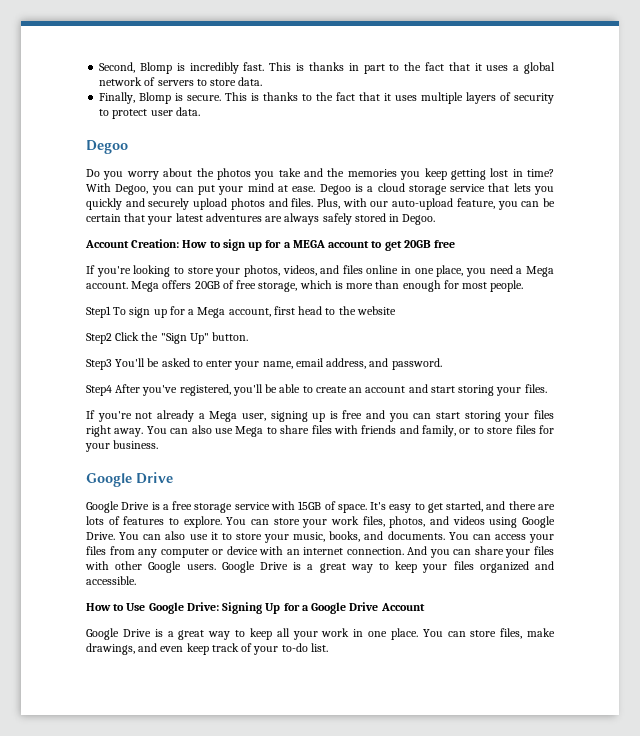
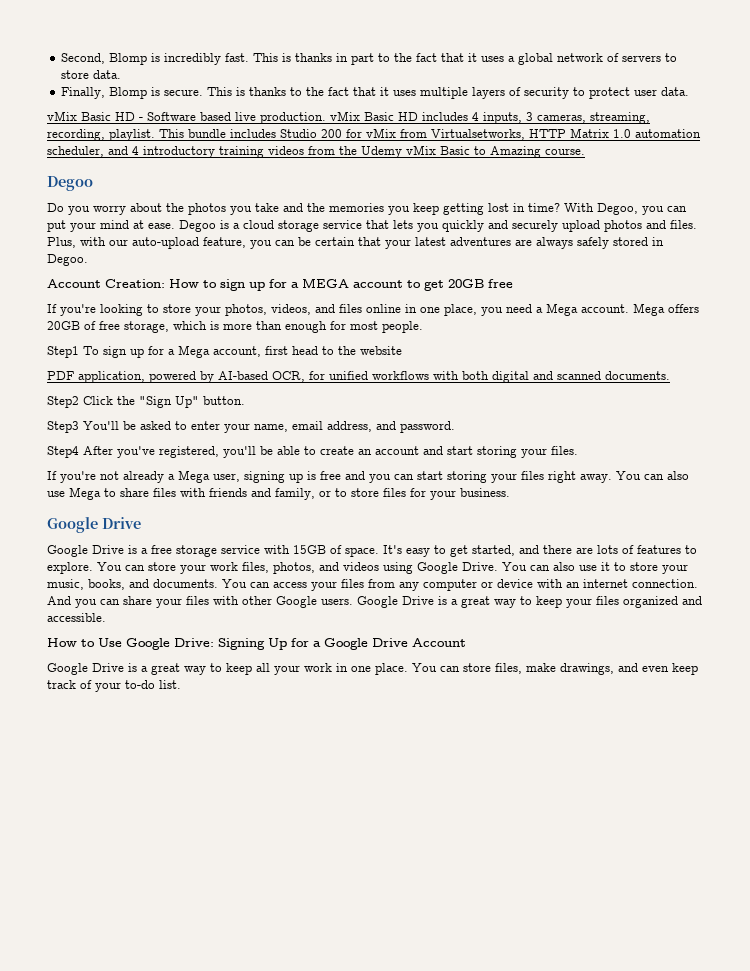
+ vMix Basic HD - Software based live production. vMix Basic HD includes 4 inputs, 3 cameras, streaming, recording, playlist. This bundle includes Studio 200 for vMix from Virtualsetworks, HTTP Matrix 1.0 automation scheduler, and 4 introductory training videos from the Udemy vMix Basic to Amazing course.
+ PDF application, powered by AI-based OCR, for unified workflows with both digital and scanned documents.

